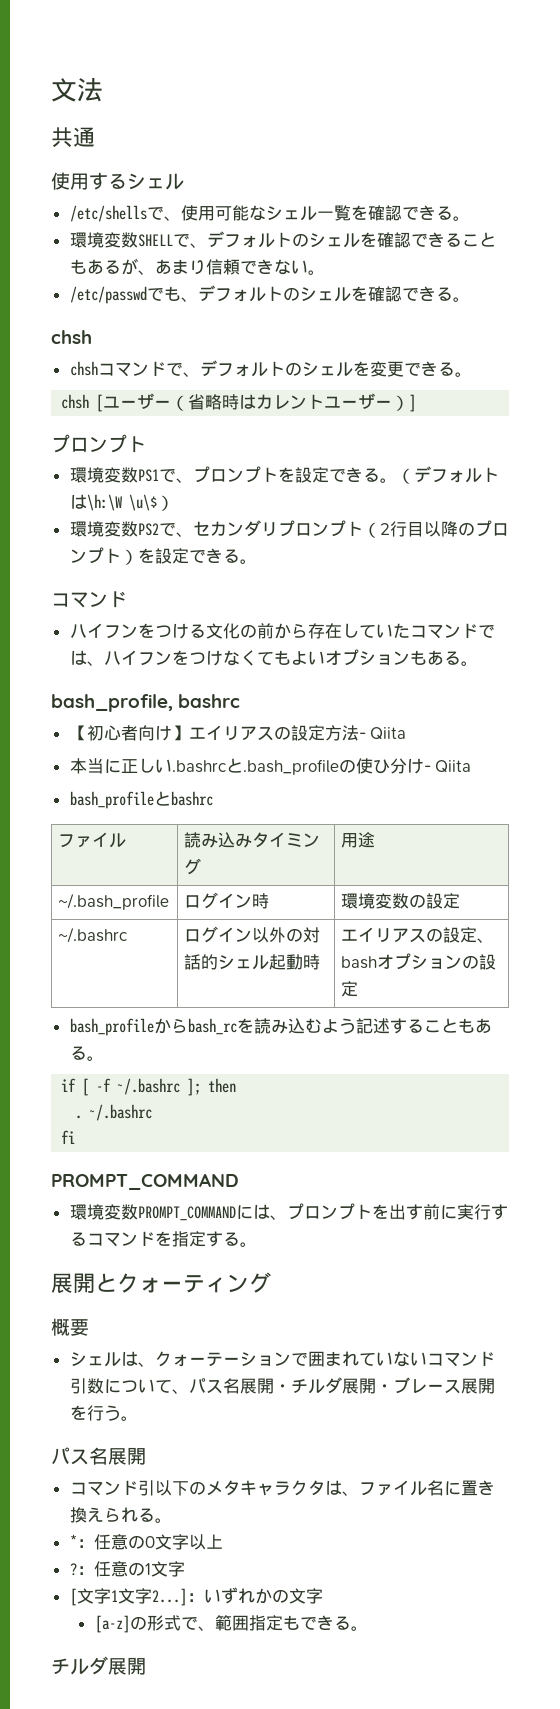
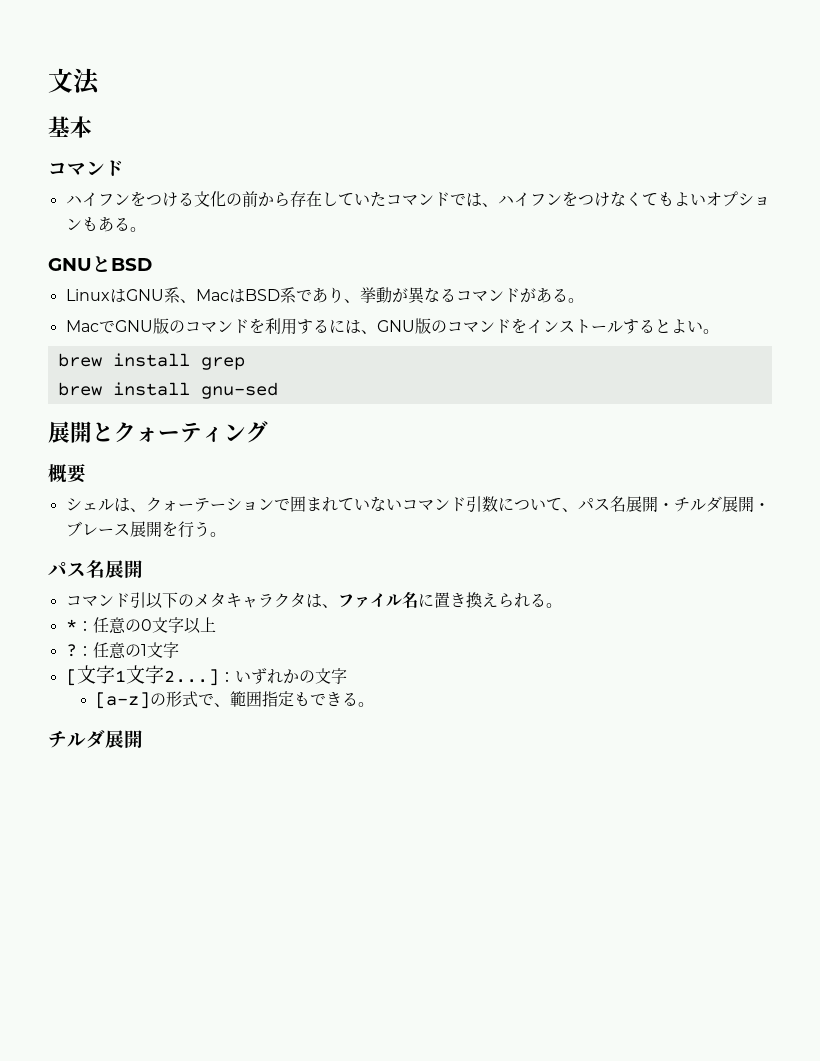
- 共通
- 使用するシェル
- /etc/shellsで、使用可能なシェル一覧を確認できる。
- 環境変数SHELLで、デフォルトのシェルを確認できることもあるが、あまり信頼できない。
- /etc/passwdでも、デフォルトのシェルを確認できる。
- chsh
- chshコマンドで、デフォルトのシェルを変更できる。
- chsh [ユーザー（省略時はカレントユーザー）]
- プロンプト
- 環境変数PS1で、プロンプトを設定できる。（デフォルトは\h:\W \u\$）
- 環境変数PS2で、セカンダリプロンプト（2行目以降のプロンプト）を設定できる。
+ 基本
- bash_profile, bashrc
- 【初心者向け】エイリアスの設定方法- Qiita
- 本当に正しい.bashrcと.bash_profileの使ひ分け- Qiita
- bash_profileとbashrc
- ファイル | 読み込みタイミング | 用途
- ~/.bash_profile | ログイン時 | 環境変数の設定
- ~/.bashrc | ログイン以外の対話的シェル起動時 | エイリアスの設定、bashオプションの設定
- bash_profileからbash_rcを読み込むよう記述することもある。
- if [ -f ~/.bashrc ]; then
- . ~/.bashrc
- fi
- PROMPT_COMMAND
- 環境変数PROMPT_COMMANDには、プロンプトを出す前に実行するコマンドを指定する。
+ GNUとBSD
+ LinuxはGNU系、MacはBSD系であり、挙動が異なるコマンドがある。
+ MacでGNU版のコマンドを利用するには、GNU版のコマンドをインストールするとよい。
+ brew install grep
+ brew install gnu-sed

